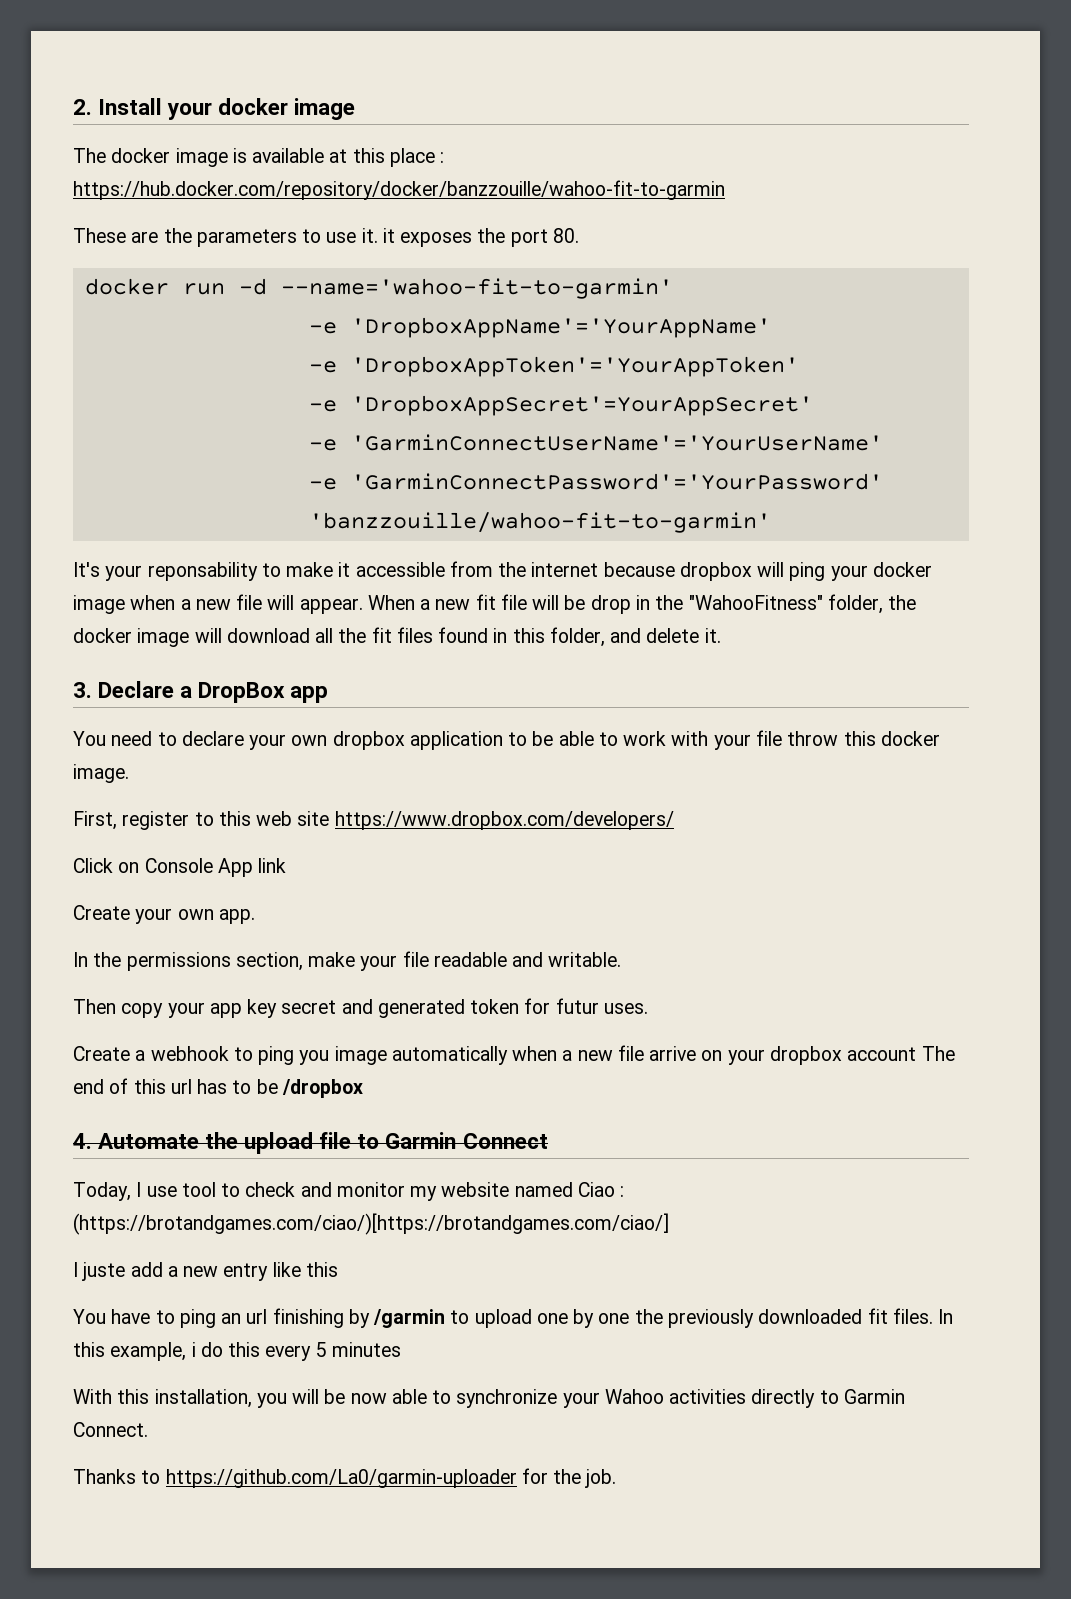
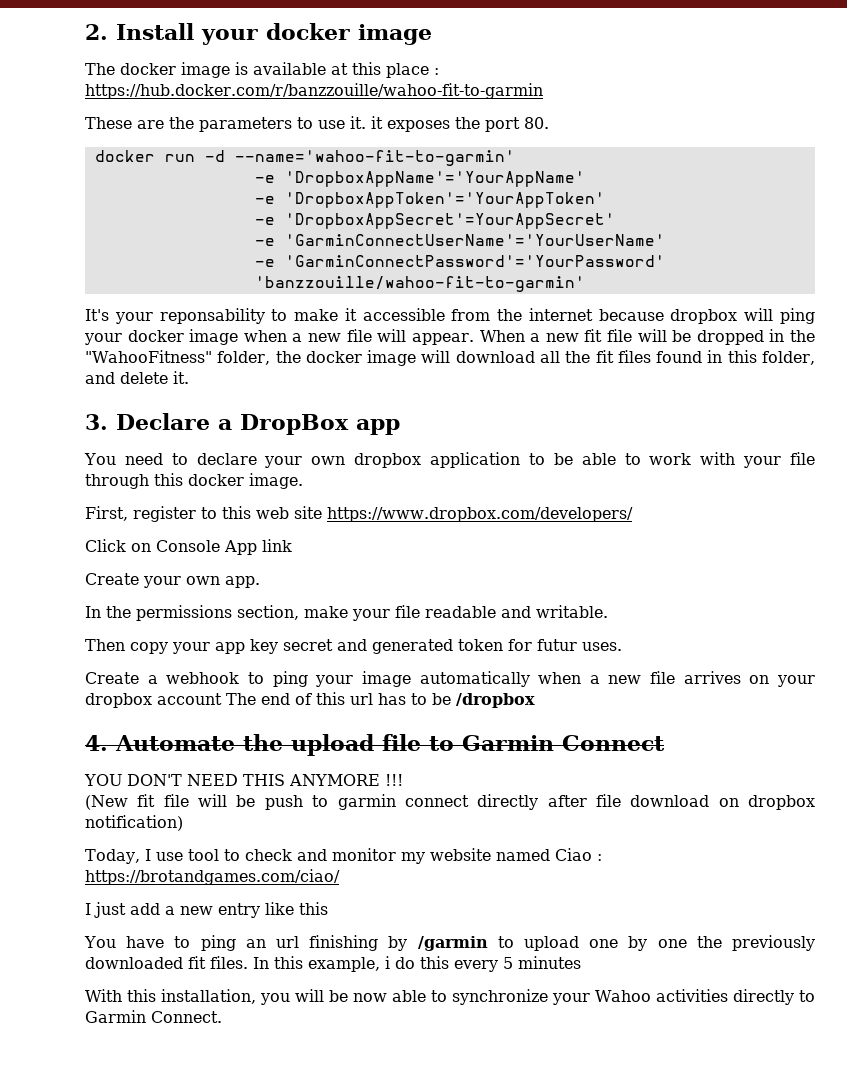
- The docker image is available at this place : https://hub.docker.com/repository/docker/banzzouille/wahoo-fit-to-garmin
+ The docker image is available at this place : https://hub.docker.com/r/banzzouille/wahoo-fit-to-garmin
- When a new fit file will be drop in the "WahooFitness" folder, the docker image will download all the fit files found in this folder, and delete it.
+ When a new fit file will be dropped in the "WahooFitness" folder, the docker image will download all the fit files found in this folder, and delete it.
- You need to declare your own dropbox application to be able to work with your file throw this docker image.
+ You need to declare your own dropbox application to be able to work with your file through this docker image.
- Create a webhook to ping you image automatically when a new file arrive on your dropbox account The end of this url has to be /dropbox
+ Create a webhook to ping your image automatically when a new file arrives on your dropbox account The end of this url has to be /dropbox
+ YOU DON'T NEED THIS ANYMORE !!!
+ (New fit file will be push to garmin connect directly after file download on dropbox notification)
- Today, I use tool to check and monitor my website named Ciao : (https://brotandgames.com/ciao/)[https://brotandgames.com/ciao/]
- I juste add a new entry like this
+ Today, I use tool to check and monitor my website named Ciao : https://brotandgames.com/ciao/
+ I just add a new entry like this
- Thanks to https://github.com/La0/garmin-uploader for the job.

